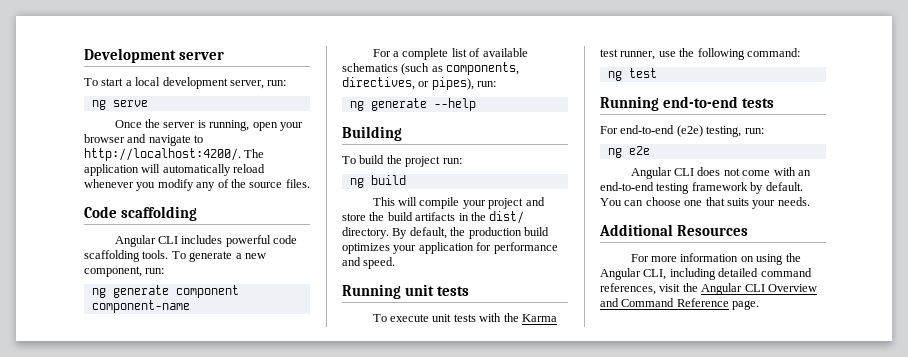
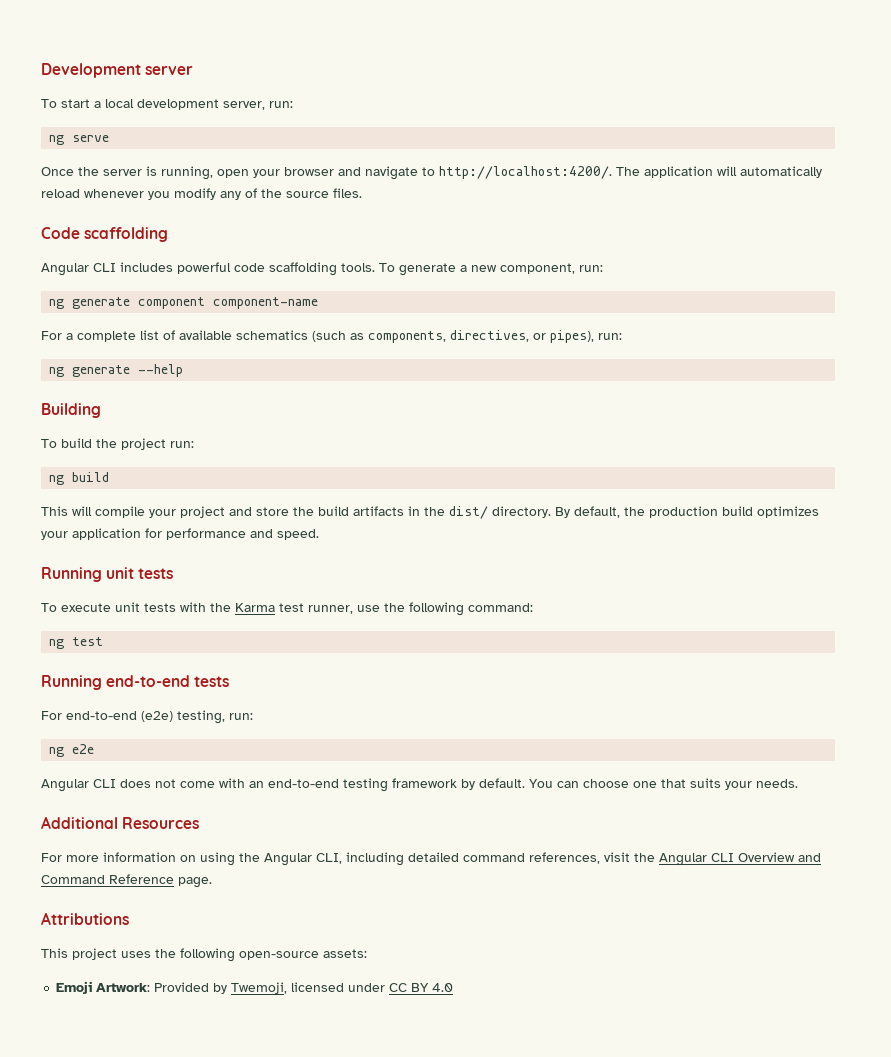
+ Attributions
+ This project uses the following open-source assets:
+ Emoji Artwork: Provided by Twemoji, licensed under CC BY 4.0

